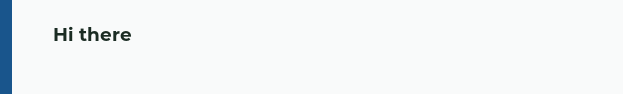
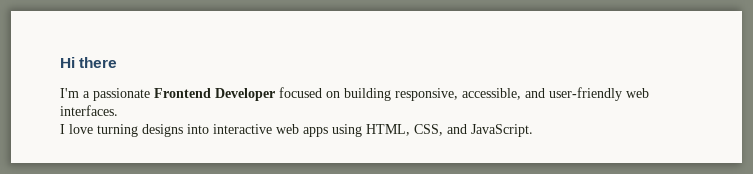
+ I'm a passionate Frontend Developer focused on building responsive, accessible, and user-friendly web interfaces.
+ I love turning designs into interactive web apps using HTML, CSS, and JavaScript.

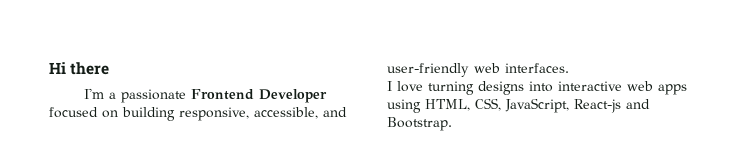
- I love turning designs into interactive web apps using HTML, CSS, and JavaScript.
+ I love turning designs into interactive web apps using HTML, CSS, JavaScript, React-js and Bootstrap.

